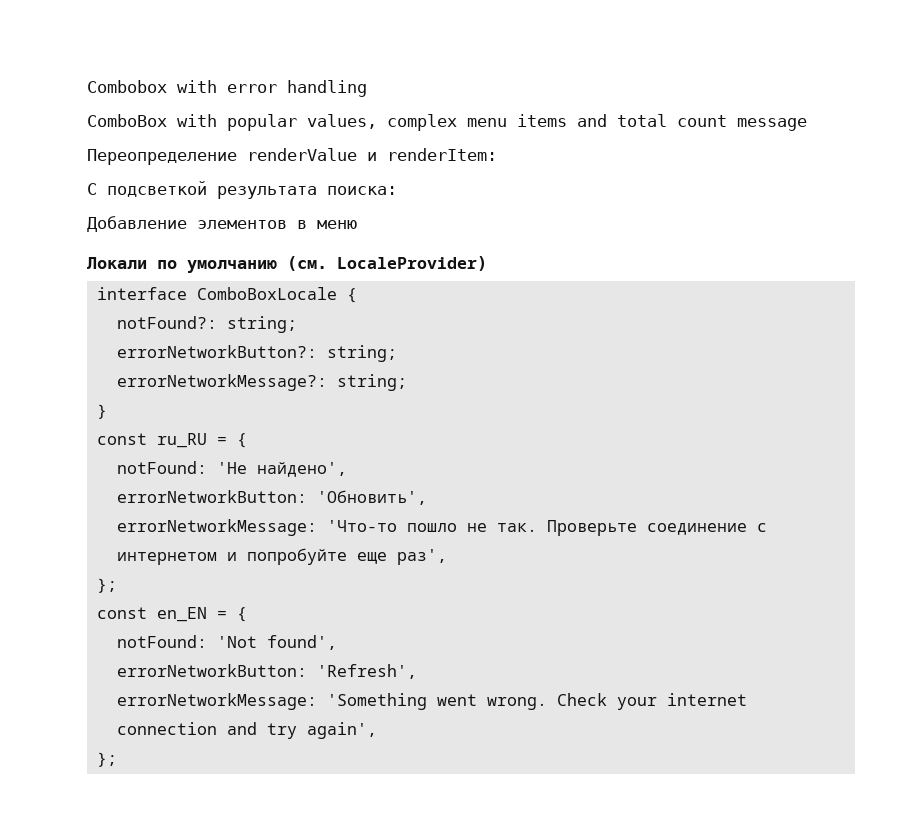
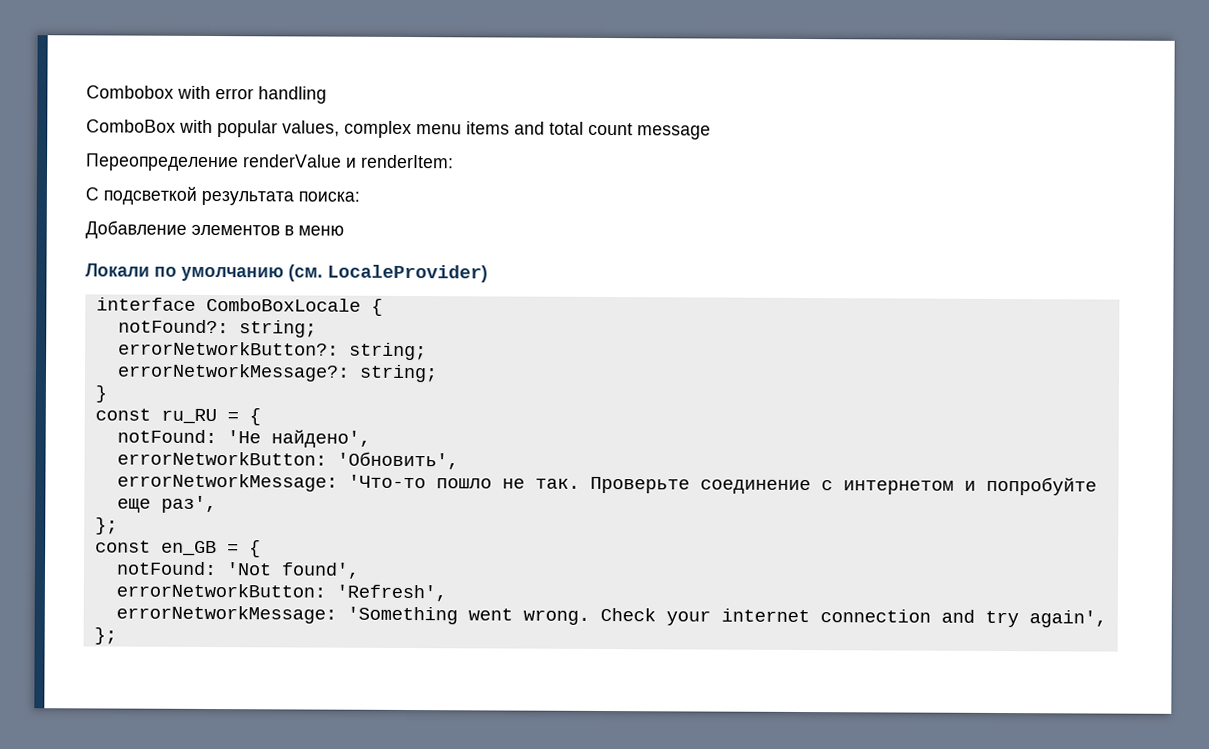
- const en_EN = {
+ const en_GB = {

